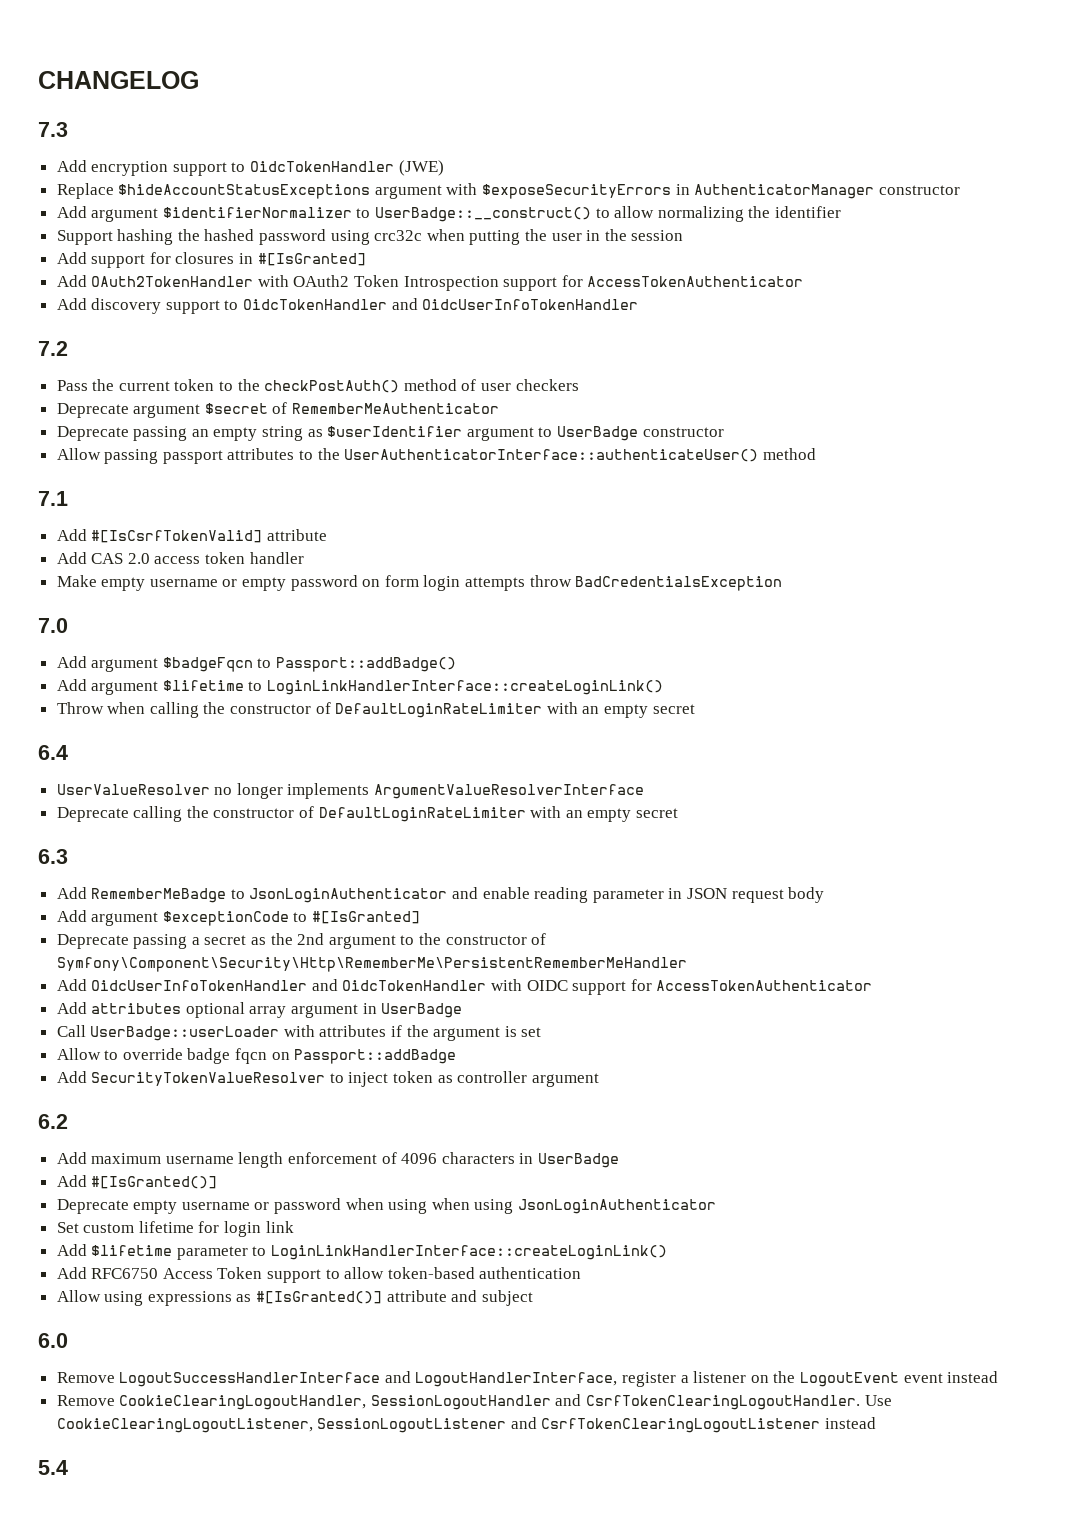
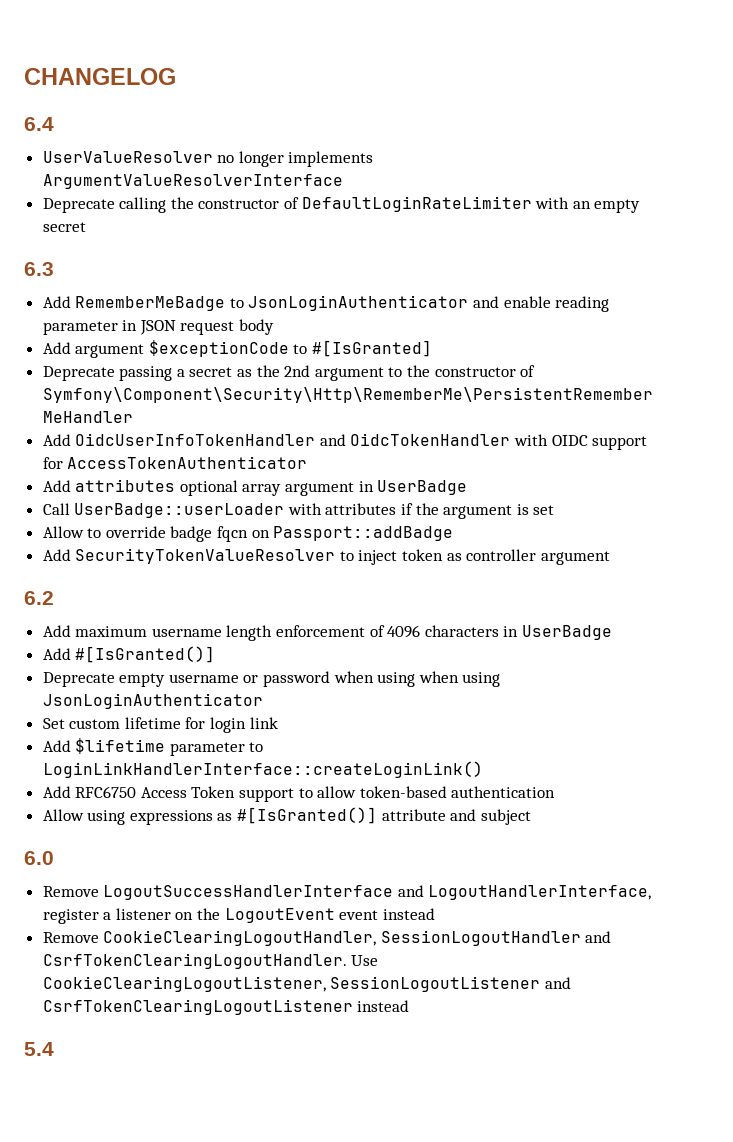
- 7.3
- Add encryption support to OidcTokenHandler (JWE)
- Replace $hideAccountStatusExceptions argument with $exposeSecurityErrors in AuthenticatorManager constructor
- Add argument $identifierNormalizer to UserBadge::__construct() to allow normalizing the identifier
- Support hashing the hashed password using crc32c when putting the user in the session
- Add support for closures in #[IsGranted]
- Add OAuth2TokenHandler with OAuth2 Token Introspection support for AccessTokenAuthenticator
- Add discovery support to OidcTokenHandler and OidcUserInfoTokenHandler
- 7.2
- Pass the current token to the checkPostAuth() method of user checkers
- Deprecate argument $secret of RememberMeAuthenticator
- Deprecate passing an empty string as $userIdentifier argument to UserBadge constructor
- Allow passing passport attributes to the UserAuthenticatorInterface::authenticateUser() method
- 7.1
- Add #[IsCsrfTokenValid] attribute
- Add CAS 2.0 access token handler
- Make empty username or empty password on form login attempts throw BadCredentialsException
- 7.0
- Add argument $badgeFqcn to Passport::addBadge()
- Add argument $lifetime to LoginLinkHandlerInterface::createLoginLink()
- Throw when calling the constructor of DefaultLoginRateLimiter with an empty secret

